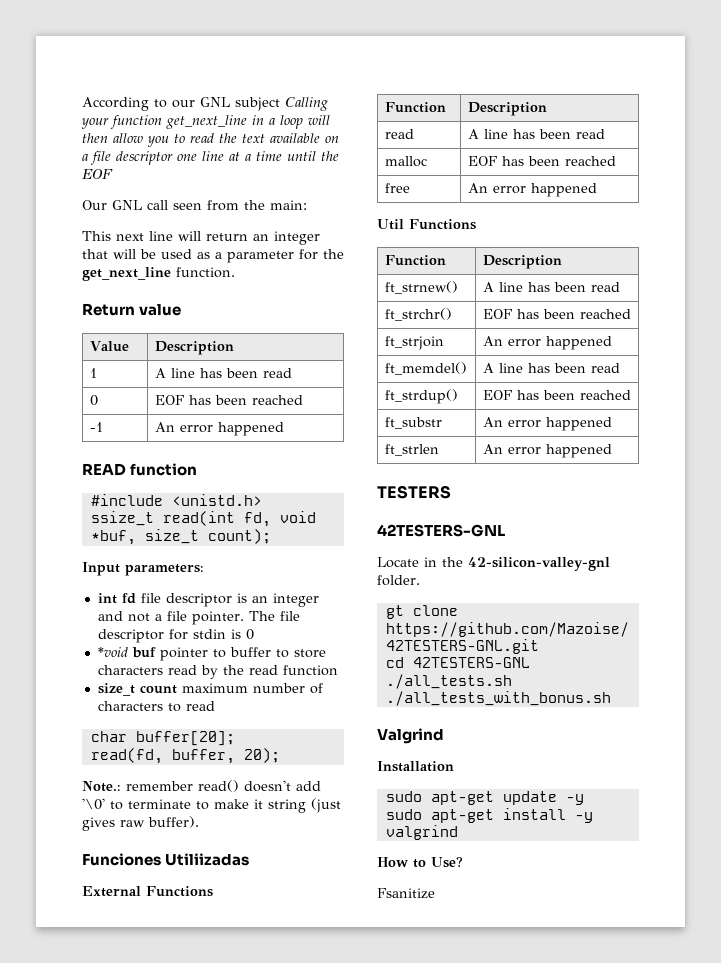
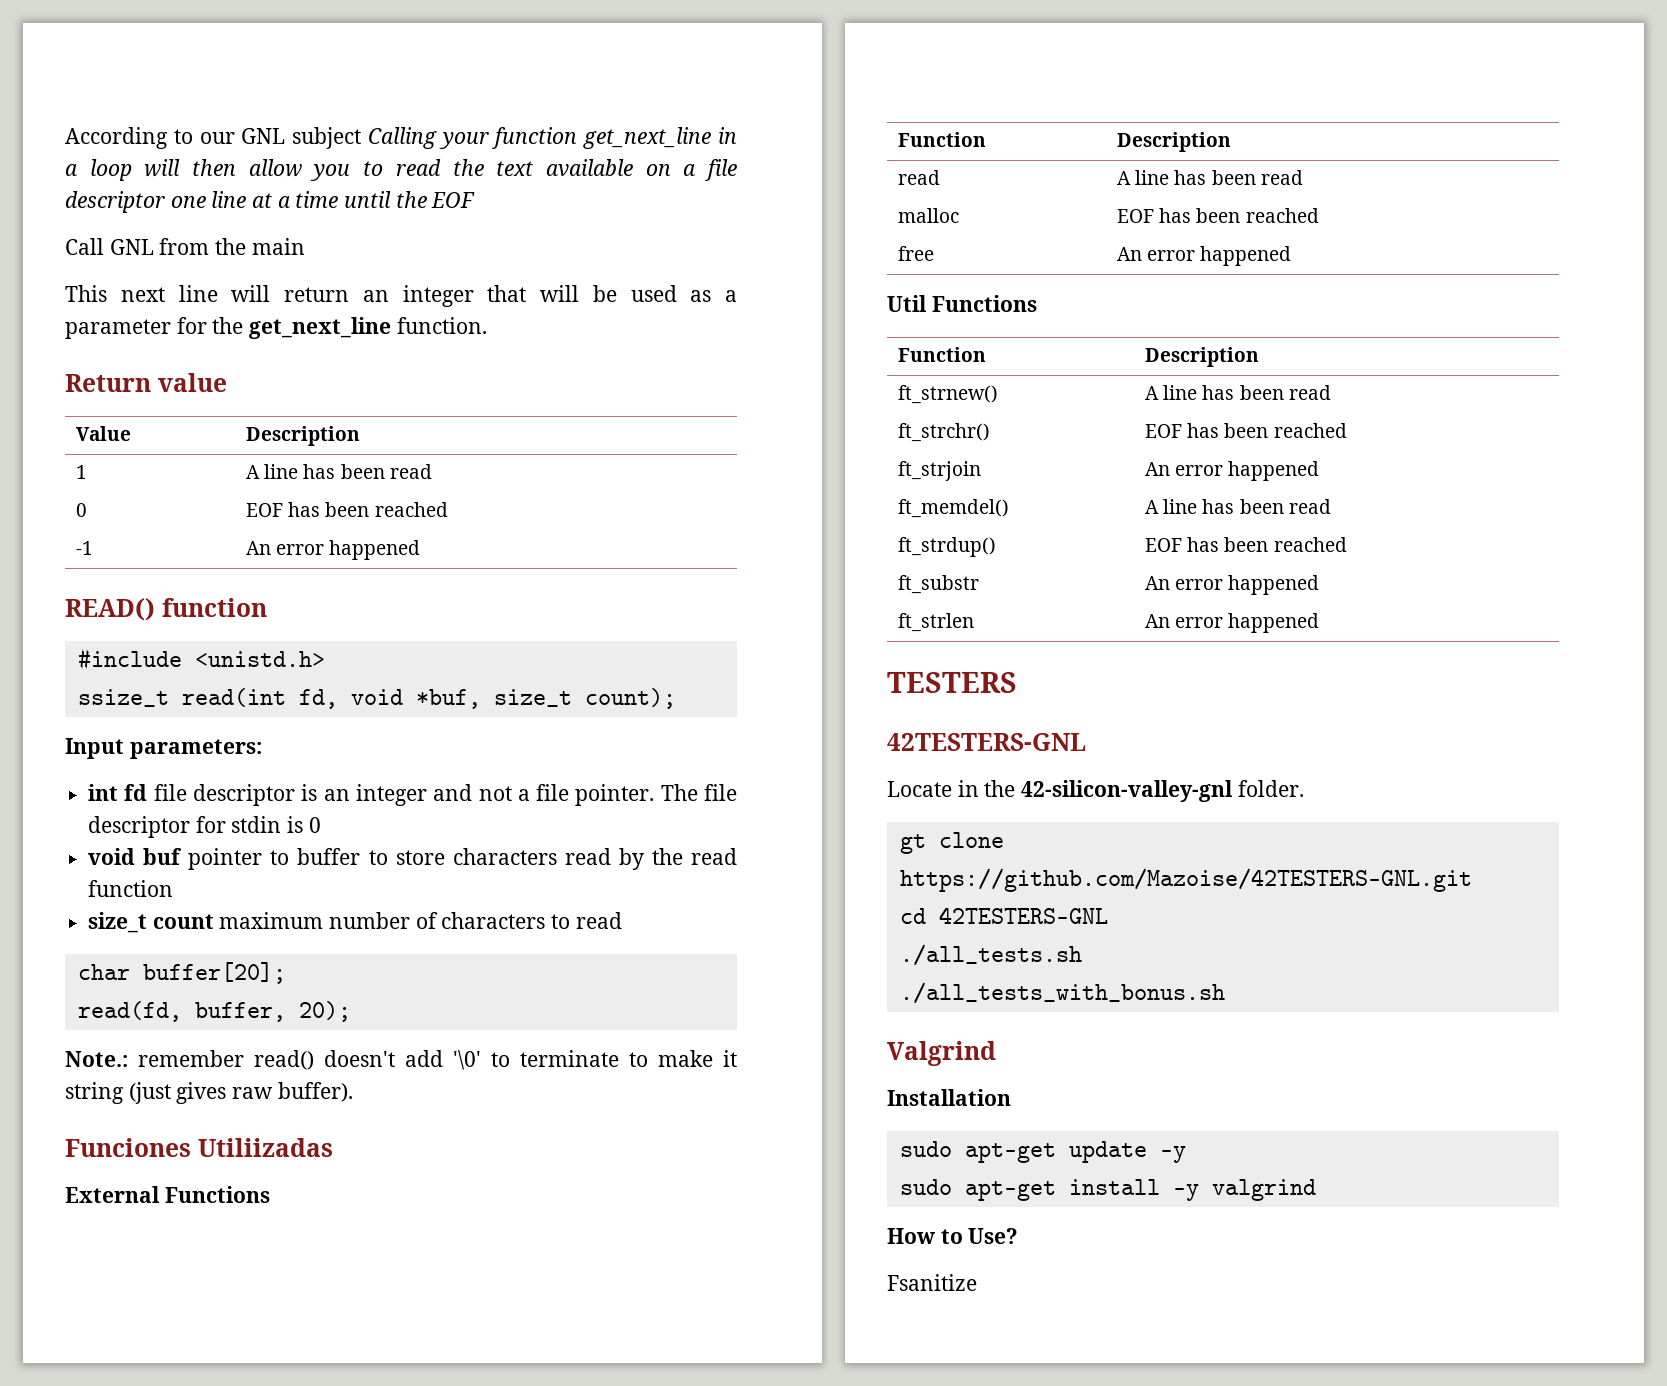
- Our GNL call seen from the main:
+ Call GNL from the main
- READ function
+ READ() function
- *void buf pointer to buffer to store characters read by the read function
+ void buf pointer to buffer to store characters read by the read function

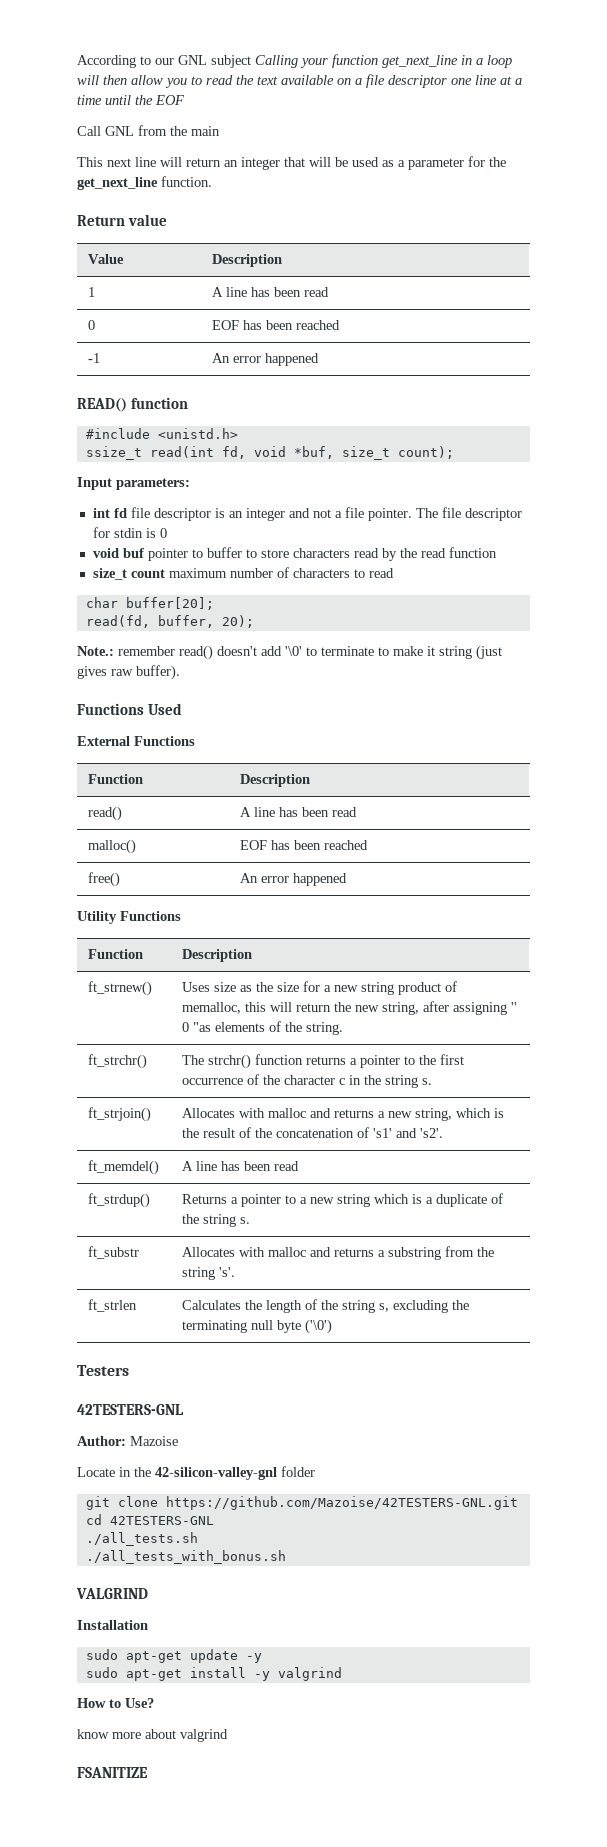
- Funciones Utiliizadas
+ Functions Used
- read | A line has been read
- malloc | EOF has been reached
- free | An error happened
- Util Functions
+ read() | A line has been read
+ malloc() | EOF has been reached
+ free() | An error happened
+ Utility Functions
- ft_strnew() | A line has been read
- ft_strchr() | EOF has been reached
- ft_strjoin | An error happened
+ ft_strnew() | Uses size as the size for a new string product of memalloc, this will return the new string, after assigning '' 0 "as elements of the string.
+ ft_strchr() | The strchr() function returns a pointer to the first occurrence of the character c in the string s.
+ ft_strjoin() | Allocates with malloc and returns a new string, which is the result of the concatenation of 's1' and 's2'.
- ft_strdup() | EOF has been reached
- ft_substr | An error happened
- ft_strlen | An error happened
- TESTERS
+ ft_strdup() | Returns a pointer to a new string which is a duplicate of the string s.
+ ft_substr | Allocates with malloc and returns a substring from the string 's'.
+ ft_strlen | Calculates the length of the string s, excluding the terminating null byte ('\0')
+ Testers
  42TESTERS-GNL
+ Author: Mazoise
- Locate in the 42-silicon-valley-gnl folder.
- gt clone https://github.com/Mazoise/42TESTERS-GNL.git
+ Locate in the 42-silicon-valley-gnl folder
+ git clone https://github.com/Mazoise/42TESTERS-GNL.git
- Valgrind
+ VALGRIND
- Fsanitize
+ know more about valgrind
+ FSANITIZE

